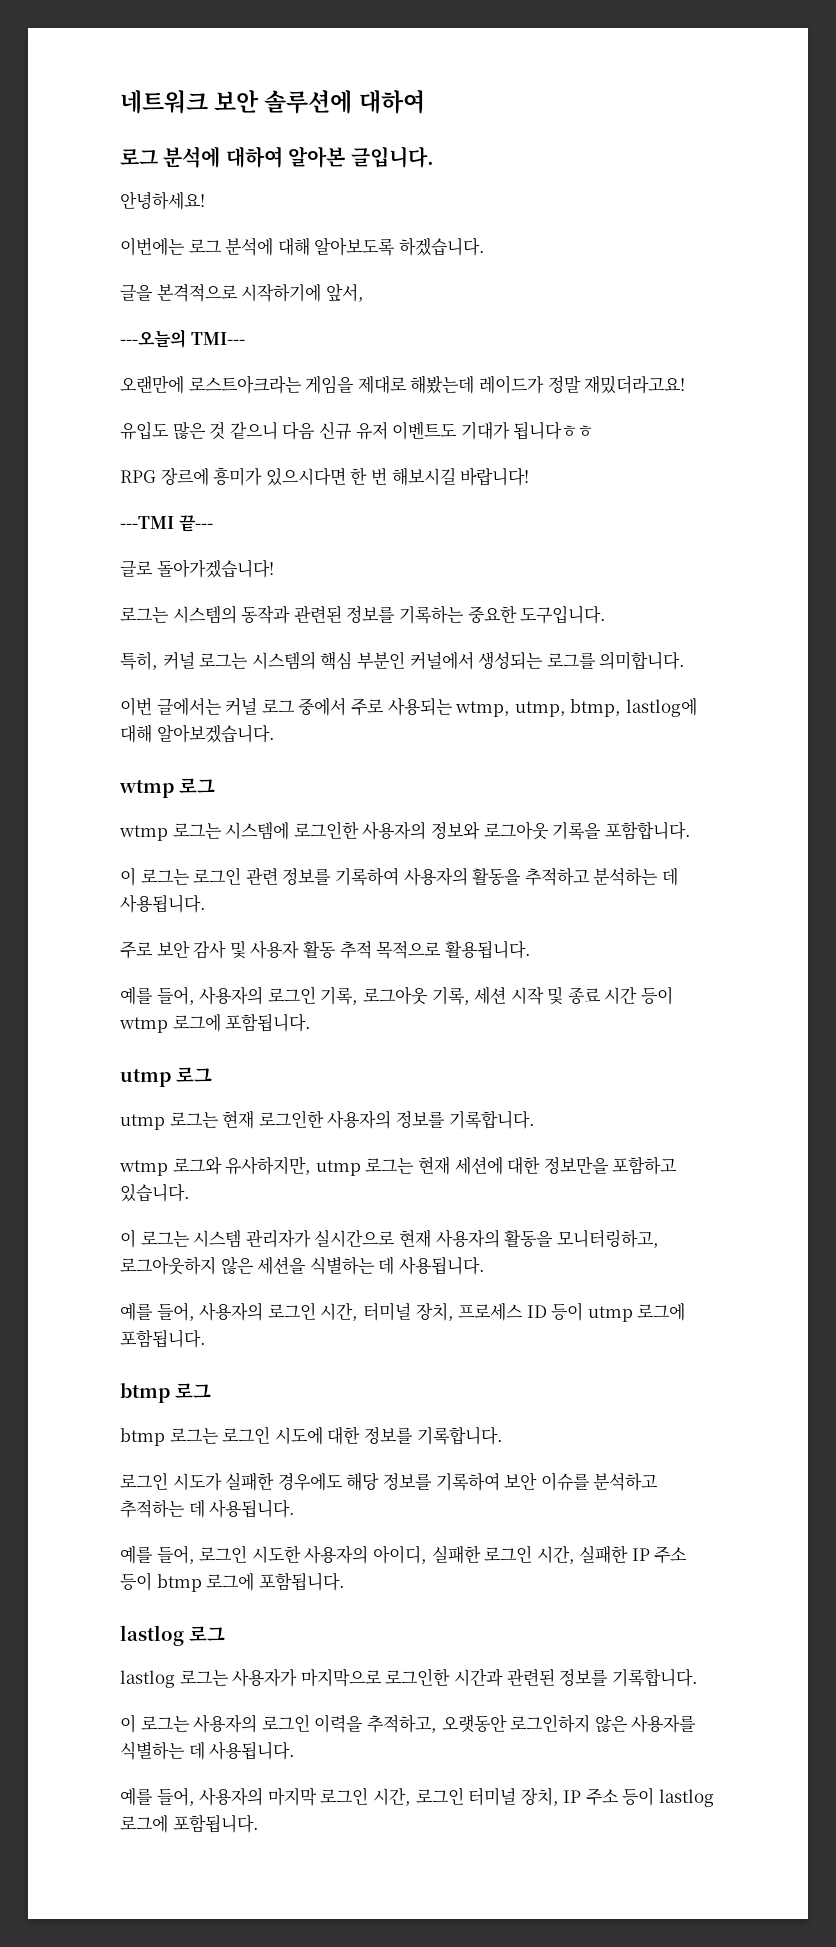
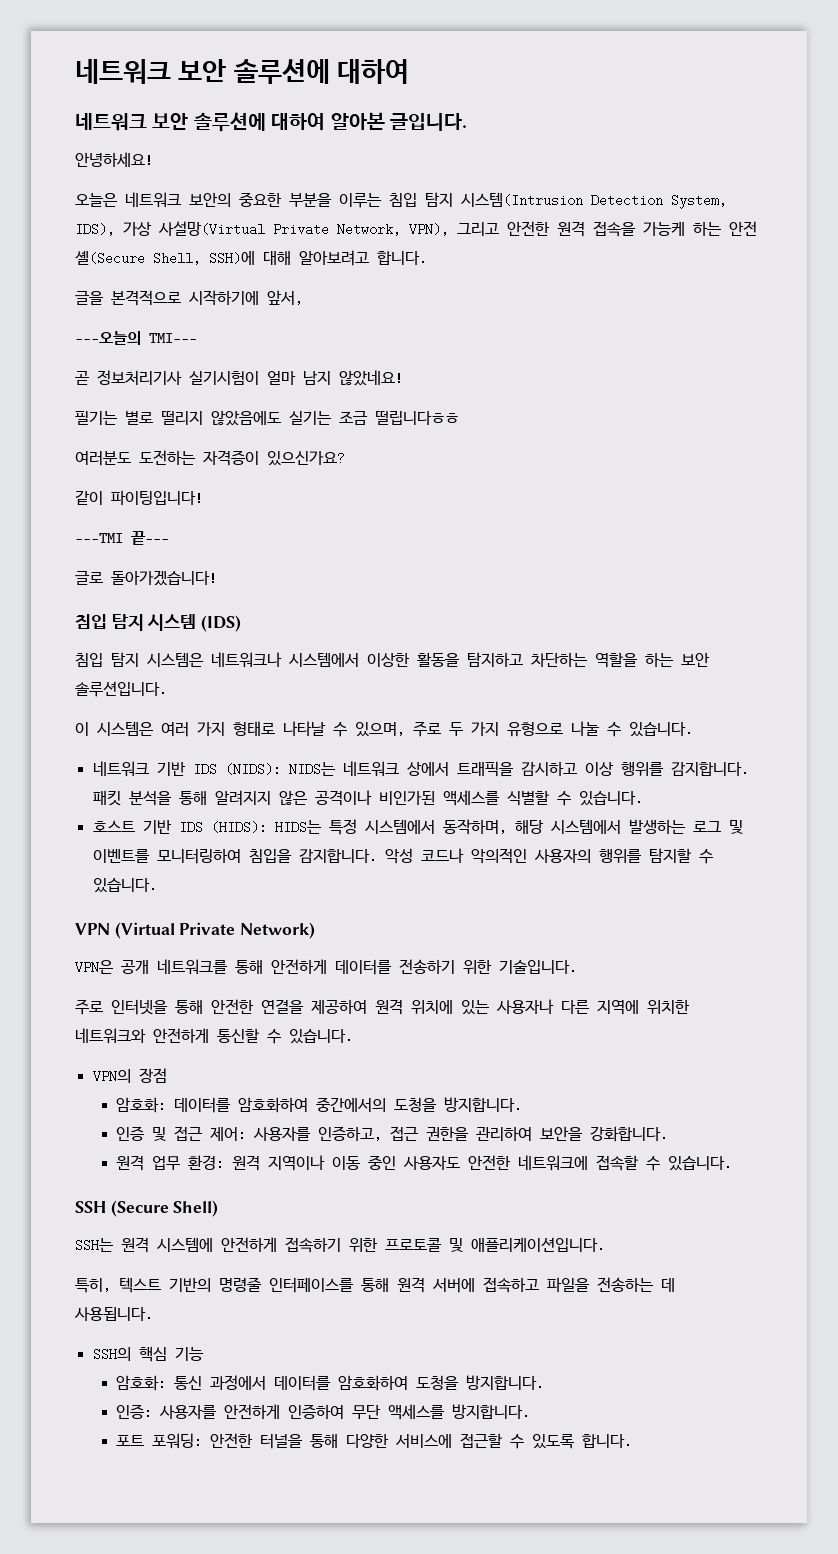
- 로그 분석에 대하여 알아본 글입니다.
+ 네트워크 보안 솔루션에 대하여 알아본 글입니다.
- 이번에는 로그 분석에 대해 알아보도록 하겠습니다.
+ 오늘은 네트워크 보안의 중요한 부분을 이루는 침입 탐지 시스템(Intrusion Detection System, IDS), 가상 사설망(Virtual Private Network, VPN), 그리고 안전한 원격 접속을 가능케 하는 안전 셸(Secure Shell, SSH)에 대해 알아보려고 합니다.
- 오랜만에 로스트아크라는 게임을 제대로 해봤는데 레이드가 정말 재밌더라고요!
- 유입도 많은 것 같으니 다음 신규 유저 이벤트도 기대가 됩니다ㅎㅎ
- RPG 장르에 흥미가 있으시다면 한 번 해보시길 바랍니다!
+ 곧 정보처리기사 실기시험이 얼마 남지 않았네요!
+ 필기는 별로 떨리지 않았음에도 실기는 조금 떨립니다ㅎㅎ
+ 여러분도 도전하는 자격증이 있으신가요?
+ 같이 파이팅입니다!
  ---TMI 끝---
  글로 돌아가겠습니다!
- 로그는 시스템의 동작과 관련된 정보를 기록하는 중요한 도구입니다.
- 특히, 커널 로그는 시스템의 핵심 부분인 커널에서 생성되는 로그를 의미합니다.
- 이번 글에서는 커널 로그 중에서 주로 사용되는 wtmp, utmp, btmp, lastlog에 대해 알아보겠습니다.
- wtmp 로그
- wtmp 로그는 시스템에 로그인한 사용자의 정보와 로그아웃 기록을 포함합니다.
- 이 로그는 로그인 관련 정보를 기록하여 사용자의 활동을 추적하고 분석하는 데 사용됩니다.
- 주로 보안 감사 및 사용자 활동 추적 목적으로 활용됩니다.
- 예를 들어, 사용자의 로그인 기록, 로그아웃 기록, 세션 시작 및 종료 시간 등이 wtmp 로그에 포함됩니다.
- utmp 로그
- utmp 로그는 현재 로그인한 사용자의 정보를 기록합니다.
- wtmp 로그와 유사하지만, utmp 로그는 현재 세션에 대한 정보만을 포함하고 있습니다.
- 이 로그는 시스템 관리자가 실시간으로 현재 사용자의 활동을 모니터링하고, 로그아웃하지 않은 세션을 식별하는 데 사용됩니다.
- 예를 들어, 사용자의 로그인 시간, 터미널 장치, 프로세스 ID 등이 utmp 로그에 포함됩니다.
- btmp 로그
- btmp 로그는 로그인 시도에 대한 정보를 기록합니다.
- 로그인 시도가 실패한 경우에도 해당 정보를 기록하여 보안 이슈를 분석하고 추적하는 데 사용됩니다.
- 예를 들어, 로그인 시도한 사용자의 아이디, 실패한 로그인 시간, 실패한 IP 주소 등이 btmp 로그에 포함됩니다.
- lastlog 로그
- lastlog 로그는 사용자가 마지막으로 로그인한 시간과 관련된 정보를 기록합니다.
- 이 로그는 사용자의 로그인 이력을 추적하고, 오랫동안 로그인하지 않은 사용자를 식별하는 데 사용됩니다.
- 예를 들어, 사용자의 마지막 로그인 시간, 로그인 터미널 장치, IP 주소 등이 lastlog 로그에 포함됩니다.
+ 침입 탐지 시스템 (IDS)
+ 침입 탐지 시스템은 네트워크나 시스템에서 이상한 활동을 탐지하고 차단하는 역할을 하는 보안 솔루션입니다.
+ 이 시스템은 여러 가지 형태로 나타날 수 있으며, 주로 두 가지 유형으로 나눌 수 있습니다.
+ 네트워크 기반 IDS (NIDS): NIDS는 네트워크 상에서 트래픽을 감시하고 이상 행위를 감지합니다. 패킷 분석을 통해 알려지지 않은 공격이나 비인가된 액세스를 식별할 수 있습니다.
+ 호스트 기반 IDS (HIDS): HIDS는 특정 시스템에서 동작하며, 해당 시스템에서 발생하는 로그 및 이벤트를 모니터링하여 침입을 감지합니다. 악성 코드나 악의적인 사용자의 행위를 탐지할 수 있습니다.
+ VPN (Virtual Private Network)
+ VPN은 공개 네트워크를 통해 안전하게 데이터를 전송하기 위한 기술입니다.
+ 주로 인터넷을 통해 안전한 연결을 제공하여 원격 위치에 있는 사용자나 다른 지역에 위치한 네트워크와 안전하게 통신할 수 있습니다.
+ VPN의 장점
+ 암호화: 데이터를 암호화하여 중간에서의 도청을 방지합니다.
+ 인증 및 접근 제어: 사용자를 인증하고, 접근 권한을 관리하여 보안을 강화합니다.
+ 원격 업무 환경: 원격 지역이나 이동 중인 사용자도 안전한 네트워크에 접속할 수 있습니다.
+ SSH (Secure Shell)
+ SSH는 원격 시스템에 안전하게 접속하기 위한 프로토콜 및 애플리케이션입니다.
+ 특히, 텍스트 기반의 명령줄 인터페이스를 통해 원격 서버에 접속하고 파일을 전송하는 데 사용됩니다.
+ SSH의 핵심 기능
+ 암호화: 통신 과정에서 데이터를 암호화하여 도청을 방지합니다.
+ 인증: 사용자를 안전하게 인증하여 무단 액세스를 방지합니다.
+ 포트 포워딩: 안전한 터널을 통해 다양한 서비스에 접근할 수 있도록 합니다.

